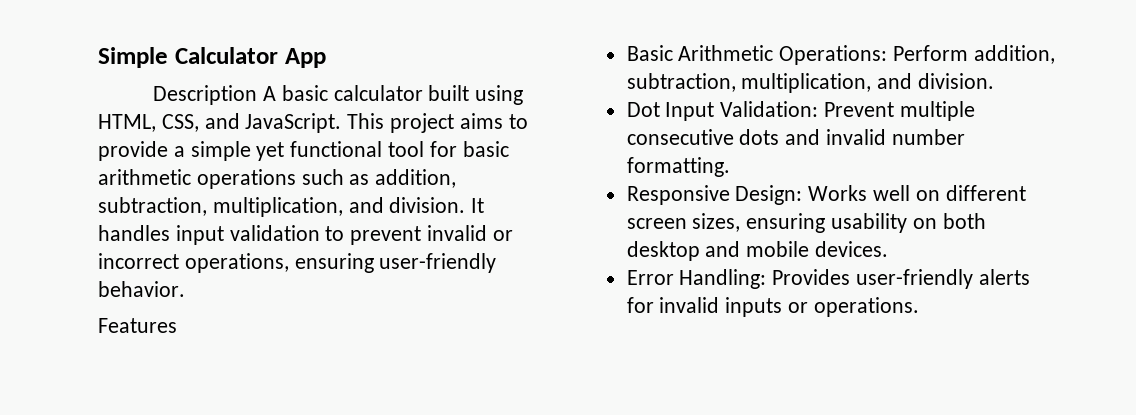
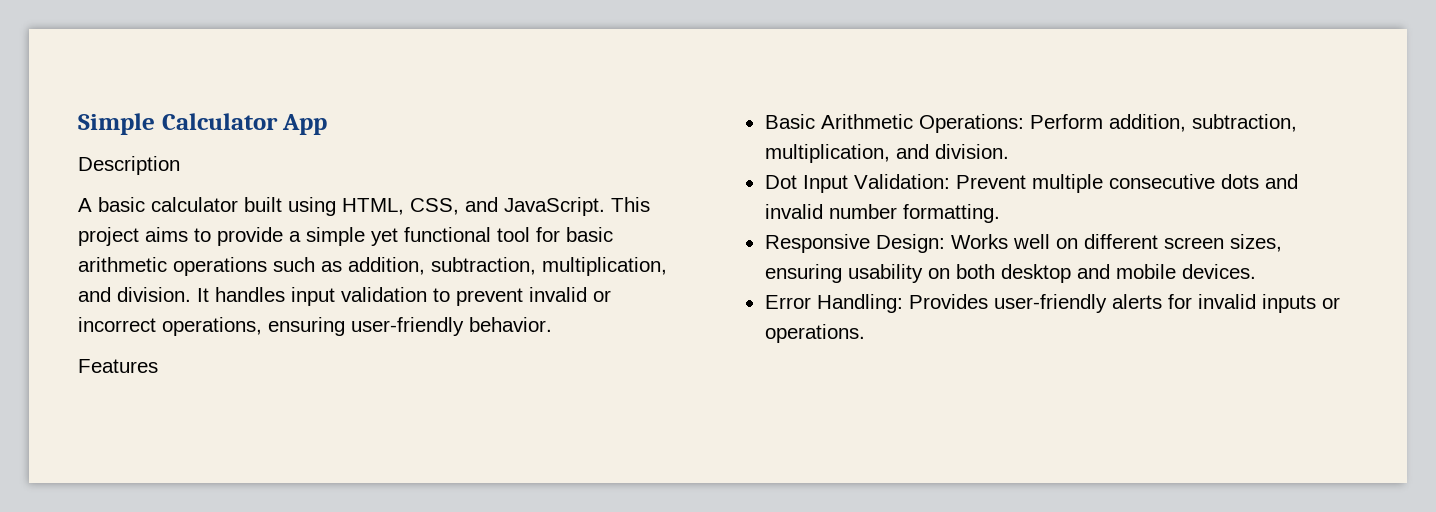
- Description A basic calculator built using HTML, CSS, and JavaScript.
+ Description
+ A basic calculator built using HTML, CSS, and JavaScript.

